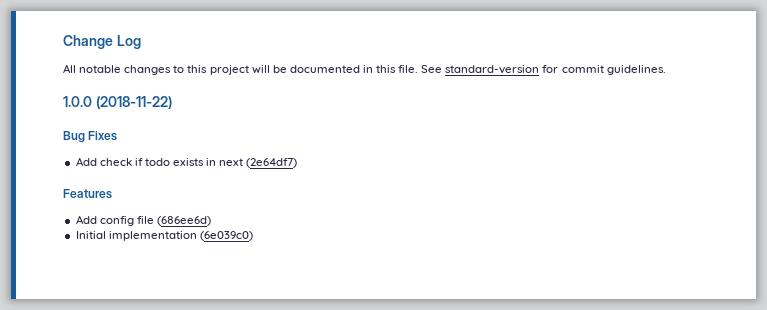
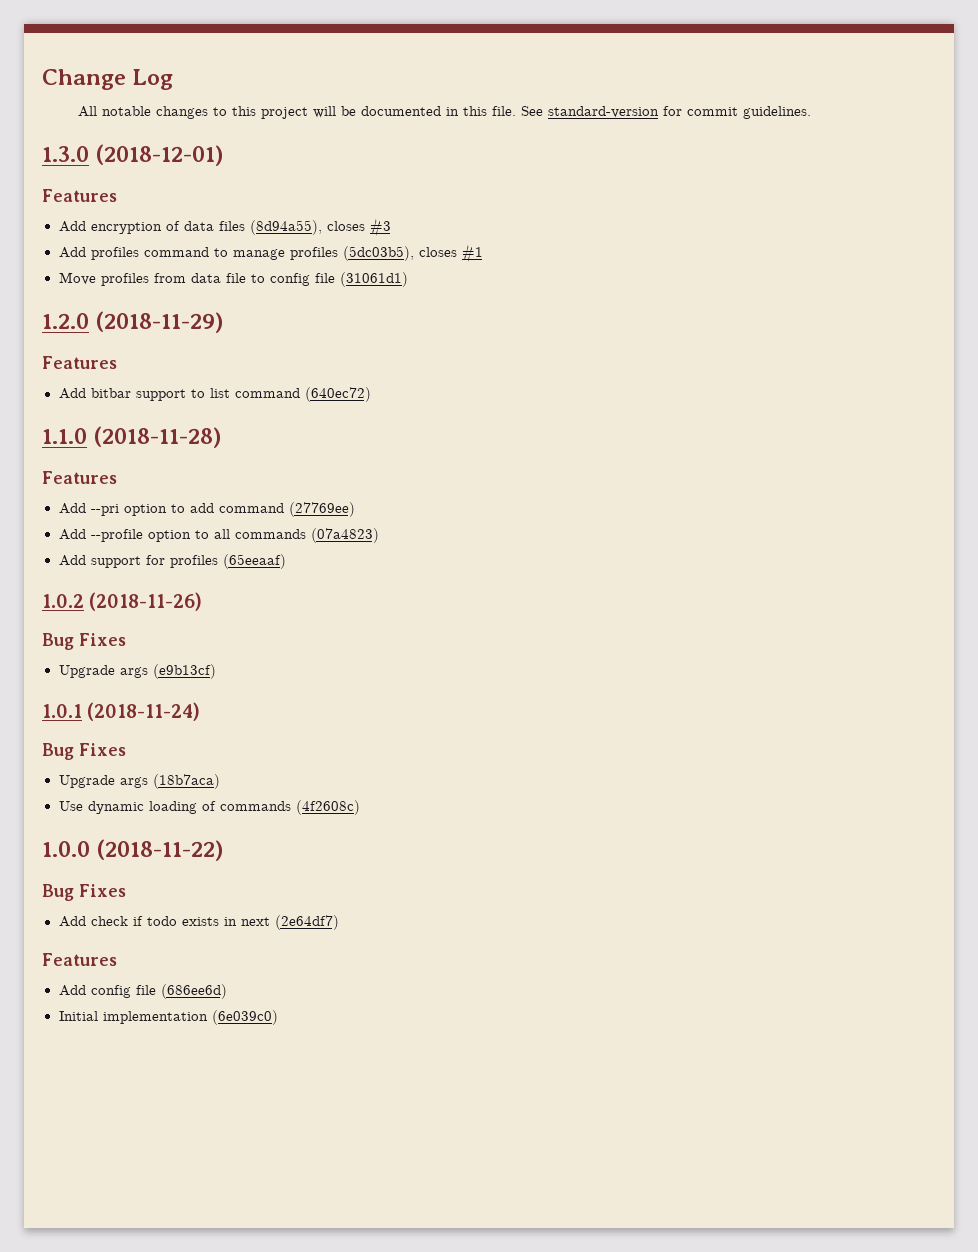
+ 1.3.0 (2018-12-01)
+ Features
+ Add encryption of data files (8d94a55), closes #3
+ Add profiles command to manage profiles (5dc03b5), closes #1
+ Move profiles from data file to config file (31061d1)
+ 1.2.0 (2018-11-29)
+ Features
+ Add bitbar support to list command (640ec72)
+ 1.1.0 (2018-11-28)
+ Features
+ Add --pri option to add command (27769ee)
+ Add --profile option to all commands (07a4823)
+ Add support for profiles (65eeaaf)
+ 1.0.2 (2018-11-26)
+ Bug Fixes
+ Upgrade args (e9b13cf)
+ 1.0.1 (2018-11-24)
+ Bug Fixes
+ Upgrade args (18b7aca)
+ Use dynamic loading of commands (4f2608c)

